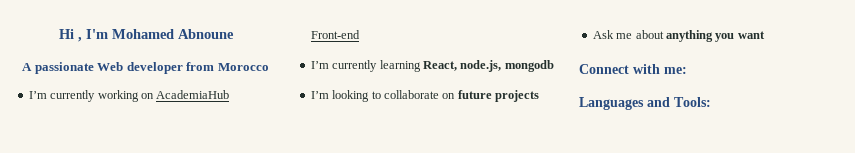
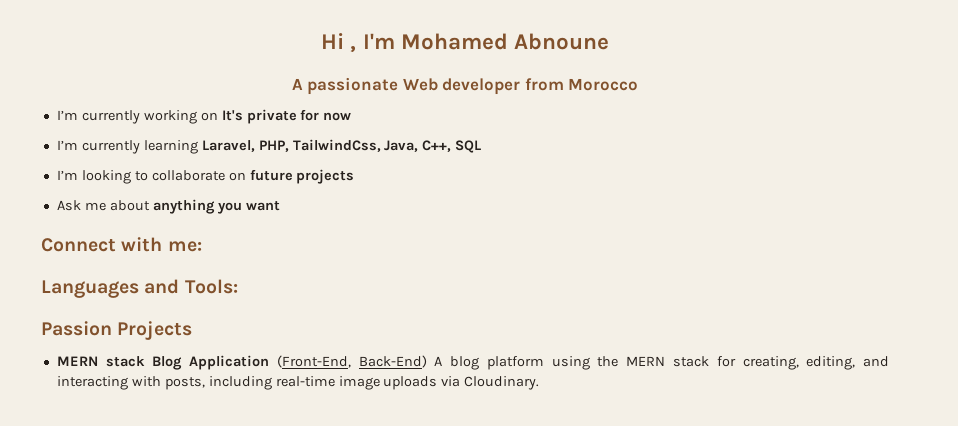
- I’m currently working on AcademiaHub Front-end
+ I’m currently working on It's private for now
- I’m currently learning React, node.js, mongodb
+ I’m currently learning Laravel, PHP, TailwindCss, Java, C++, SQL
+ Passion Projects
+ MERN stack Blog Application (Front-End, Back-End) A blog platform using the MERN stack for creating, editing, and interacting with posts, including real-time image uploads via Cloudinary.

